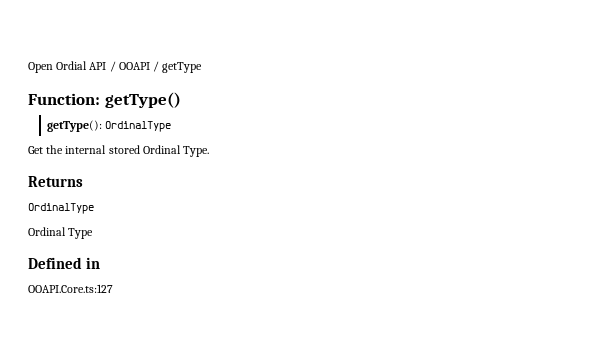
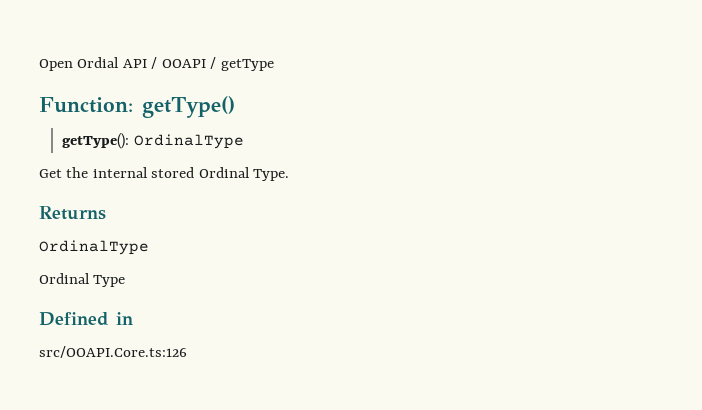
- OOAPI.Core.ts:127
+ src/OOAPI.Core.ts:126

